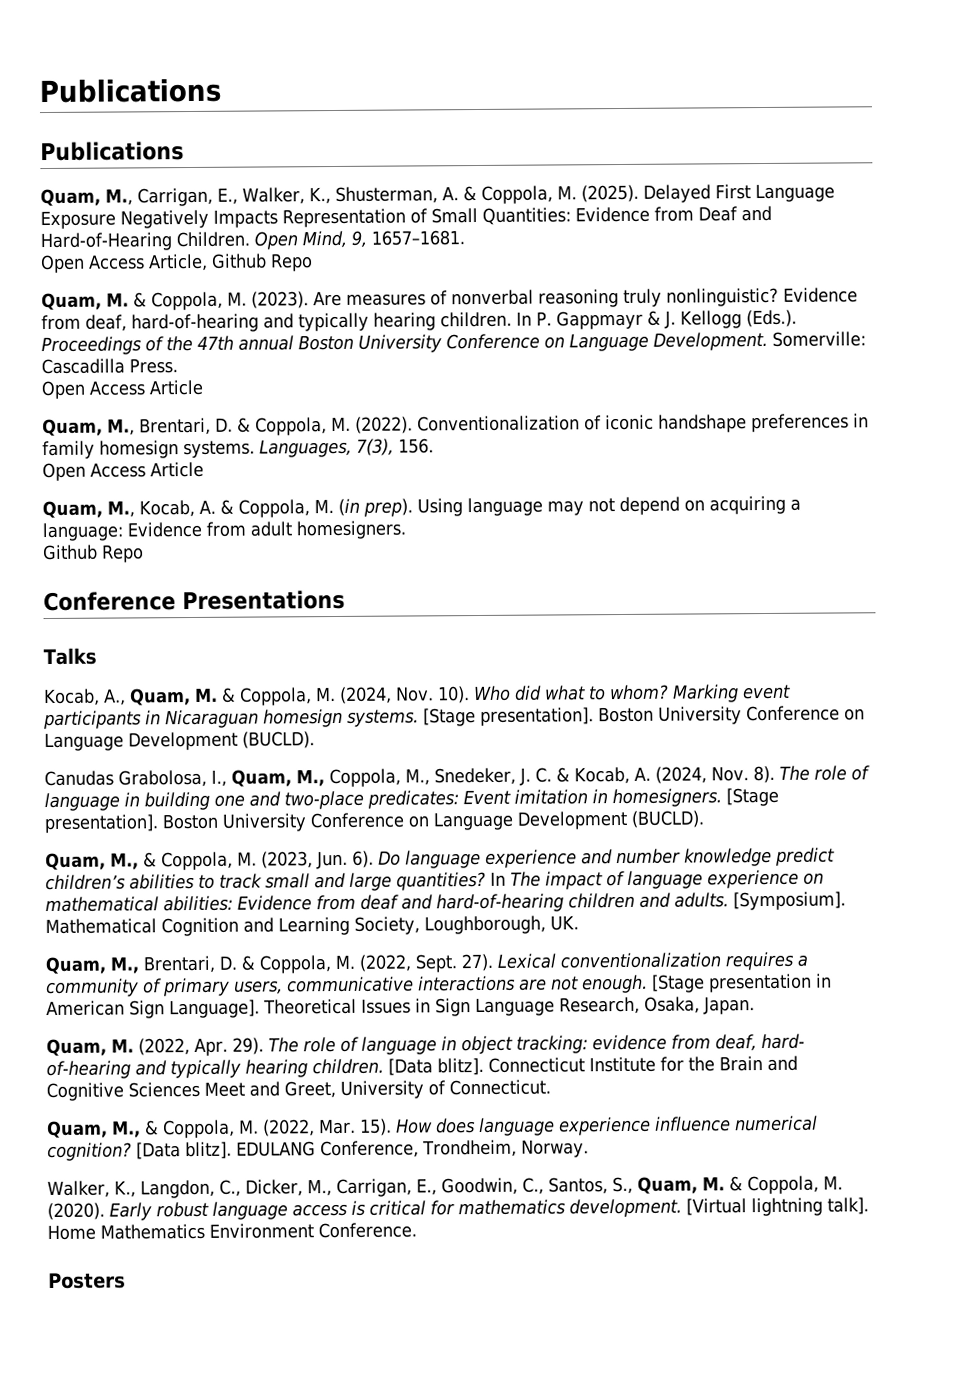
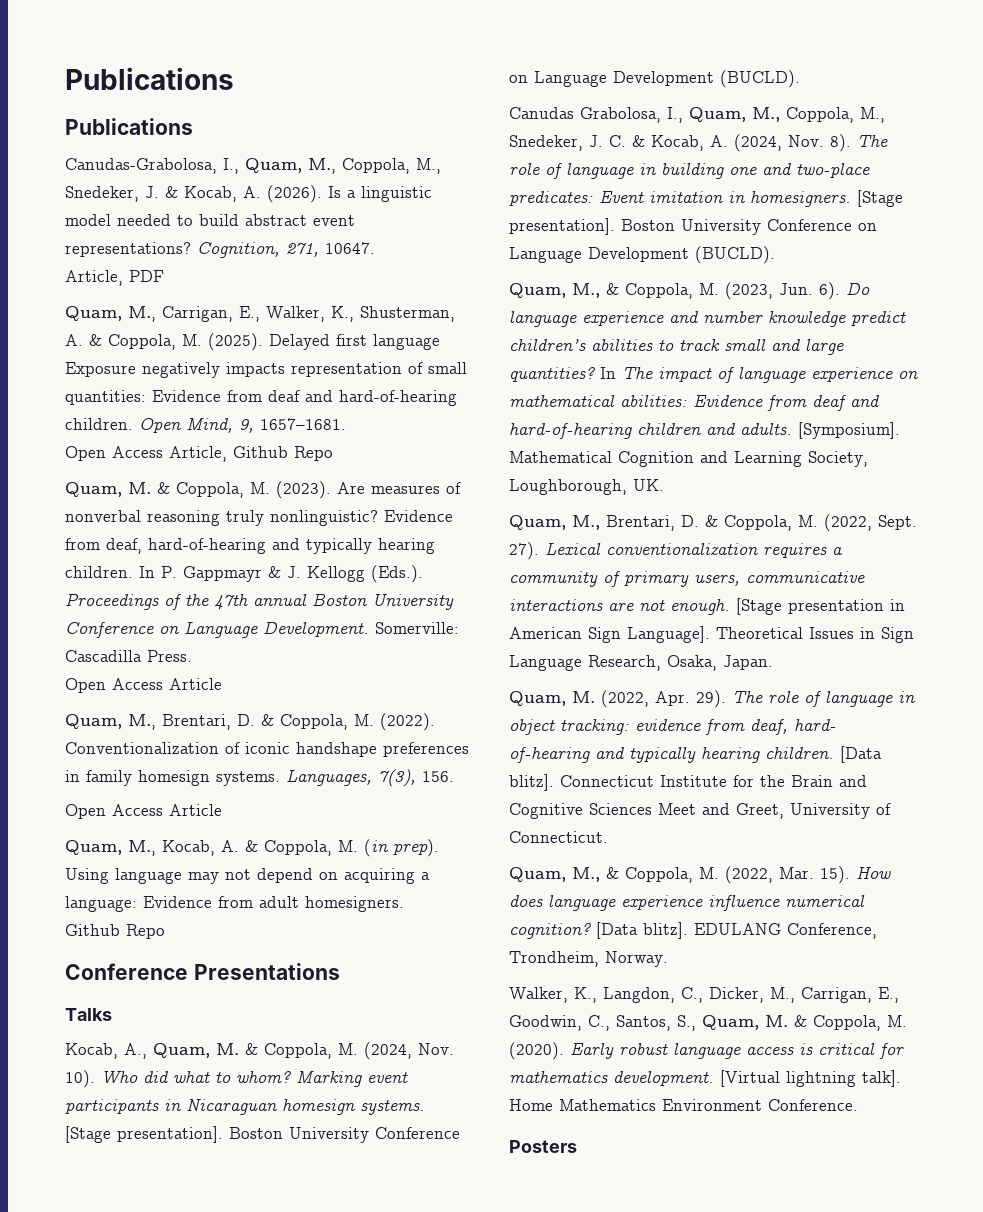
+ Canudas-Grabolosa, I., Quam, M., Coppola, M., Snedeker, J. & Kocab, A. (2026). Is a linguistic model needed to build abstract event representations? Cognition, 271, 10647.
+ Article, PDF
- Delayed First Language Exposure Negatively Impacts Representation of Small Quantities: Evidence from Deaf and Hard-of-Hearing Children.
+ Delayed first language Exposure negatively impacts representation of small quantities: Evidence from deaf and hard-of-hearing children.

